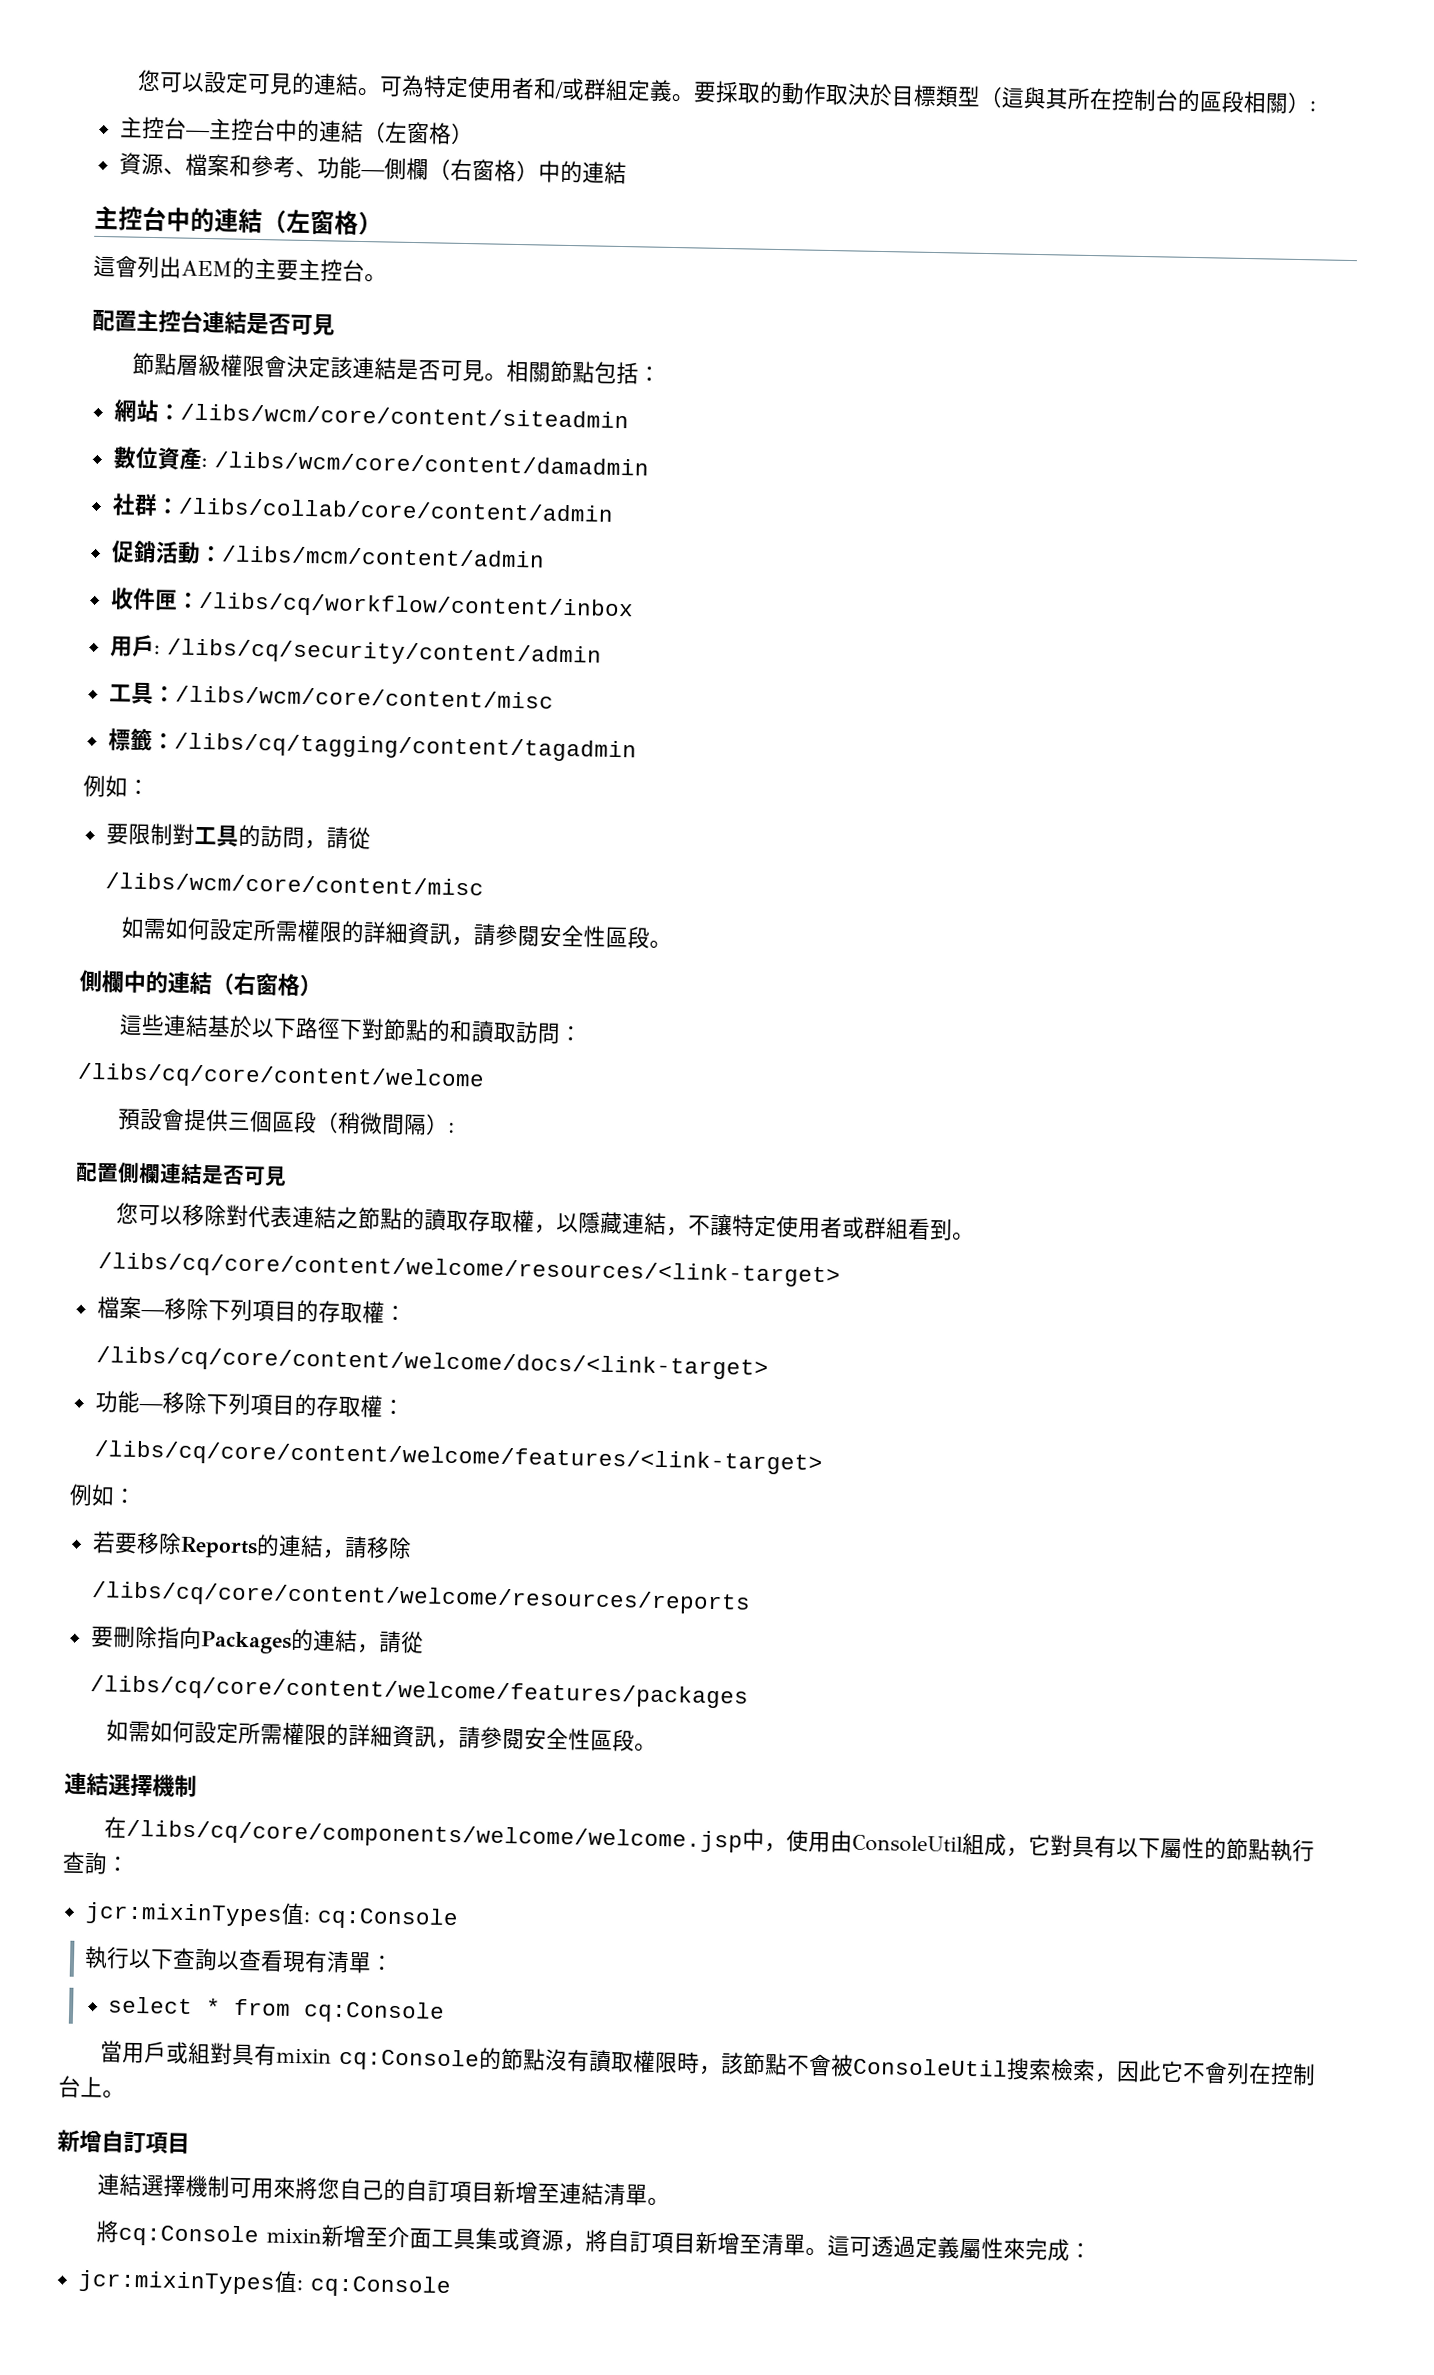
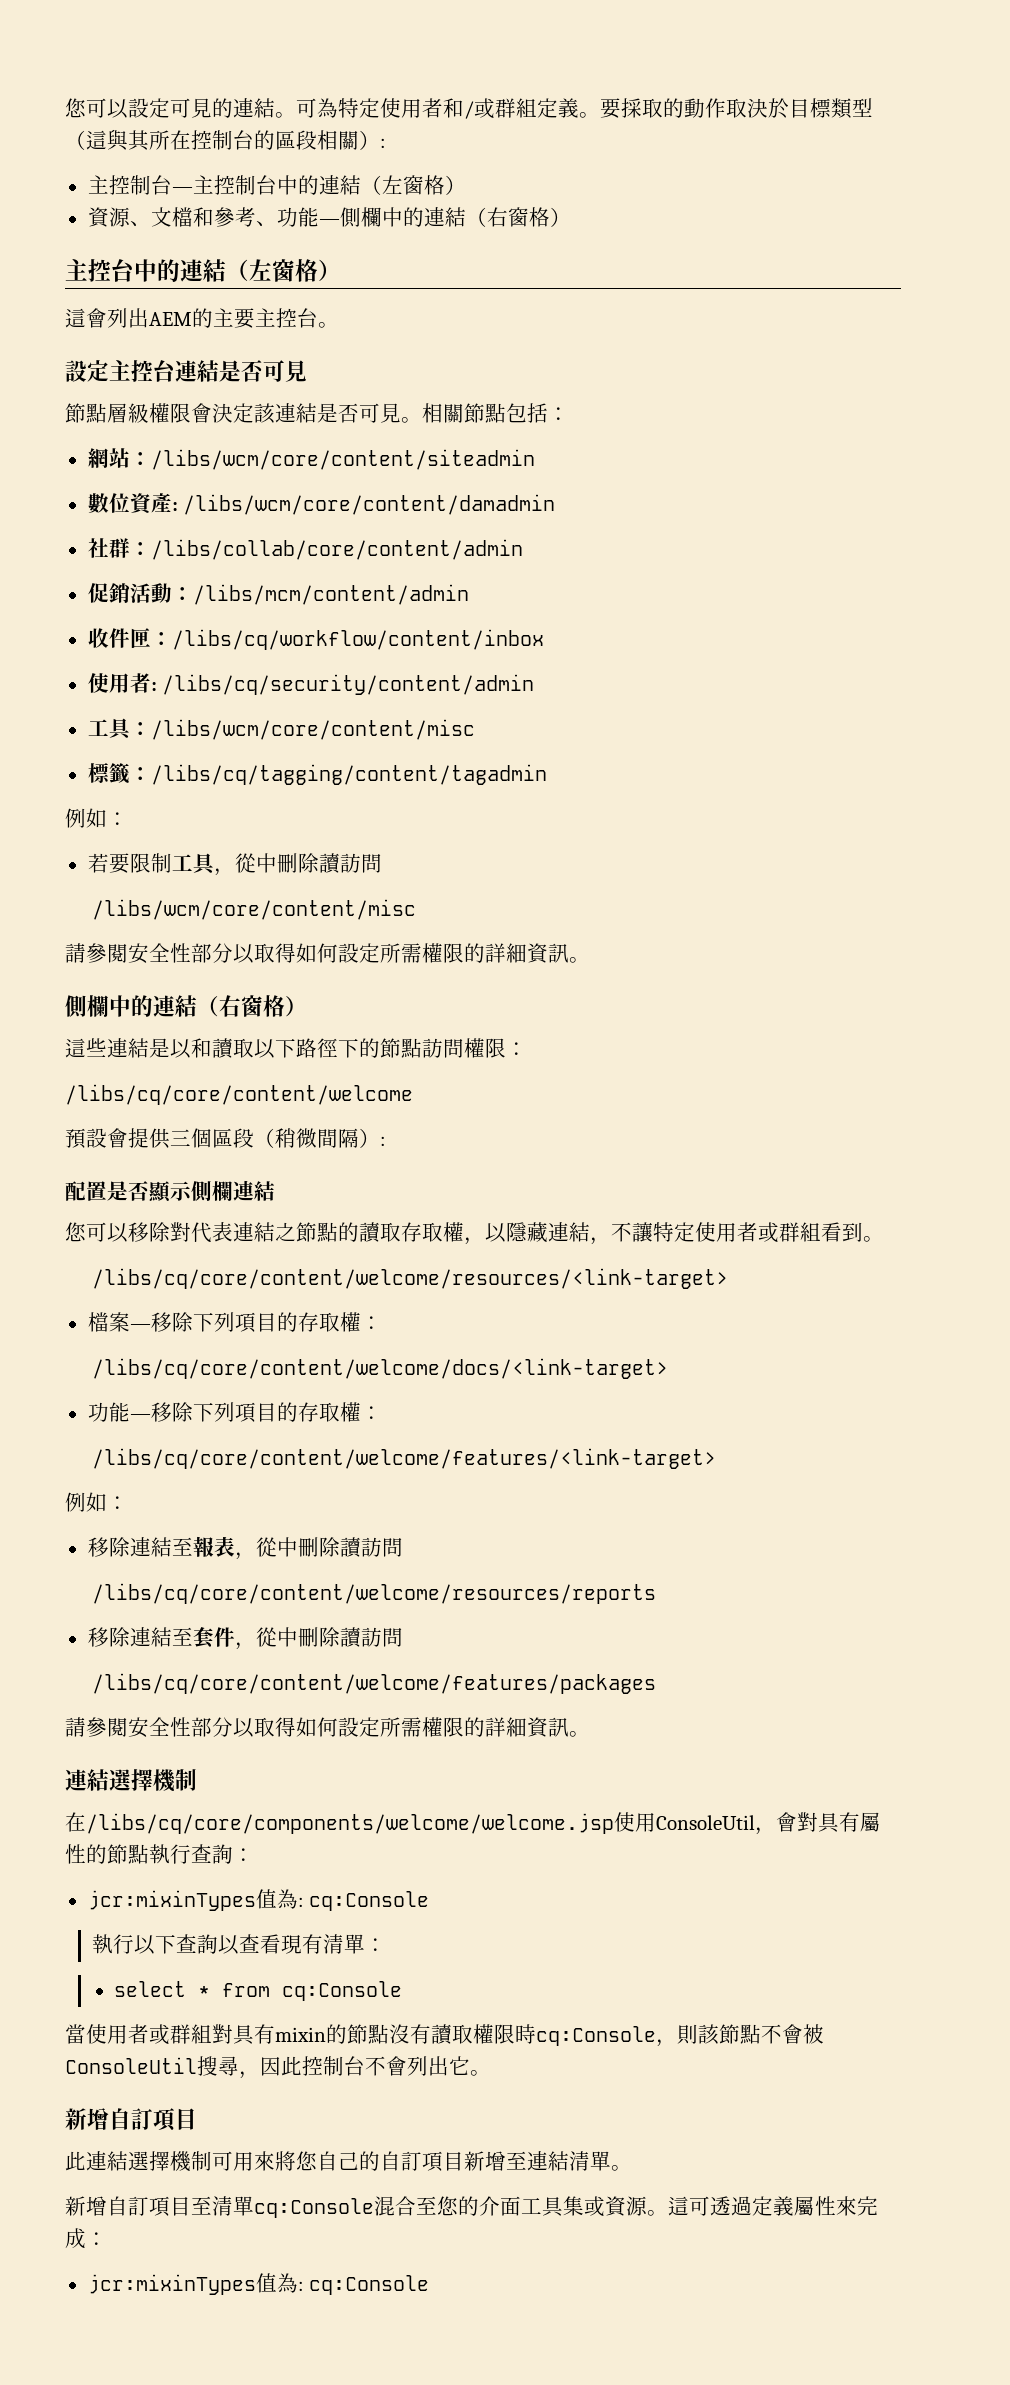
- 主控台—主控台中的連結（左窗格）
+ 主控制台—主控制台中的連結（左窗格）
- 資源、檔案和參考、功能—側欄（右窗格）中的連結
+ 資源、文檔和參考、功能—側欄中的連結（右窗格）
- 配置主控台連結是否可見
+ 設定主控台連結是否可見
- 用戶: /libs/cq/security/content/admin
+ 使用者: /libs/cq/security/content/admin
- 要限制對工具的訪問，請從
+ 若要限制工具，從中刪除讀訪問
  /libs/wcm/core/content/misc
- 如需如何設定所需權限的詳細資訊，請參閱安全性區段。
+ 請參閱安全性部分以取得如何設定所需權限的詳細資訊。
- 這些連結基於以下路徑下對節點的和讀取訪問：
+ 這些連結是以和讀取以下路徑下的節點訪問權限：
- 配置側欄連結是否可見
+ 配置是否顯示側欄連結
- 若要移除Reports的連結，請移除
+ 移除連結至報表，從中刪除讀訪問
- 要刪除指向Packages的連結，請從
+ 移除連結至套件，從中刪除讀訪問
  /libs/cq/core/content/welcome/features/packages
- 如需如何設定所需權限的詳細資訊，請參閱安全性區段。
+ 請參閱安全性部分以取得如何設定所需權限的詳細資訊。
- 在/libs/cq/core/components/welcome/welcome.jsp中，使用由ConsoleUtil組成，它對具有以下屬性的節點執行查詢：
- jcr:mixinTypes值: cq:Console
+ 在/libs/cq/core/components/welcome/welcome.jsp使用ConsoleUtil，會對具有屬性的節點執行查詢：
+ jcr:mixinTypes值為: cq:Console
- 當用戶或組對具有mixin cq:Console的節點沒有讀取權限時，該節點不會被ConsoleUtil搜索檢索，因此它不會列在控制台上。
+ 當使用者或群組對具有mixin的節點沒有讀取權限時cq:Console，則該節點不會被ConsoleUtil搜尋，因此控制台不會列出它。
- 連結選擇機制可用來將您自己的自訂項目新增至連結清單。
+ 此連結選擇機制可用來將您自己的自訂項目新增至連結清單。
- 將cq:Console mixin新增至介面工具集或資源，將自訂項目新增至清單。
+ 新增自訂項目至清單cq:Console混合至您的介面工具集或資源。
  這可透過定義屬性來完成：
- jcr:mixinTypes值: cq:Console
+ jcr:mixinTypes值為: cq:Console

